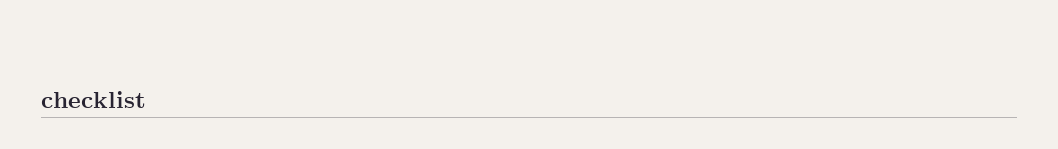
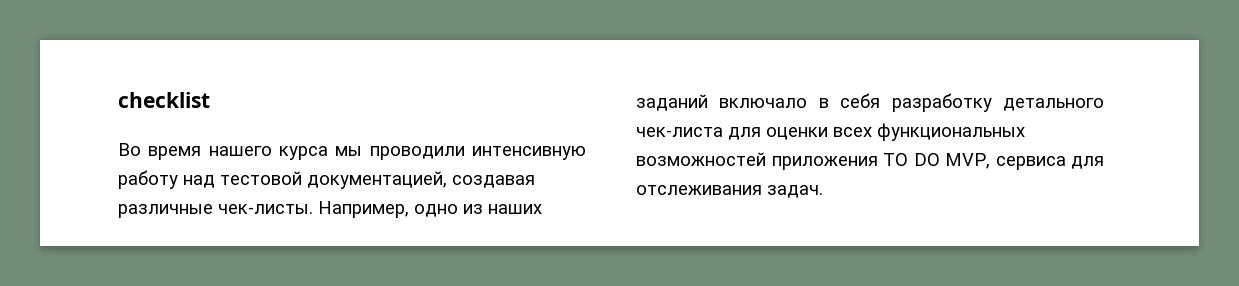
+ Во время нашего курса мы проводили интенсивную работу над тестовой документацией, создавая различные чек-листы. Например, одно из наших заданий включало в себя разработку детального чек-листа для оценки всех функциональных возможностей приложения TO DO MVP, сервиса для отслеживания задач.

